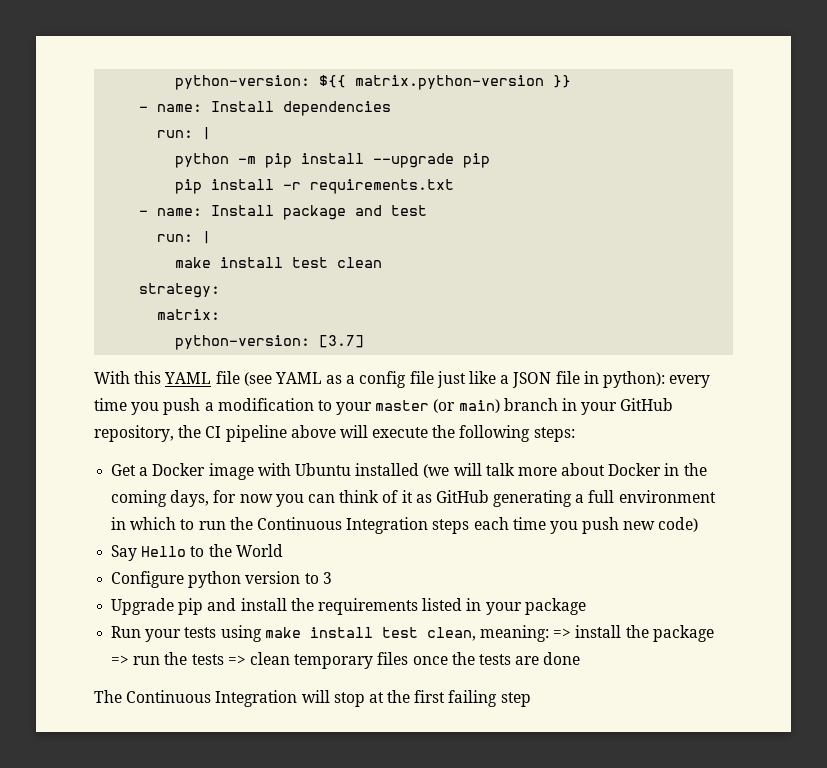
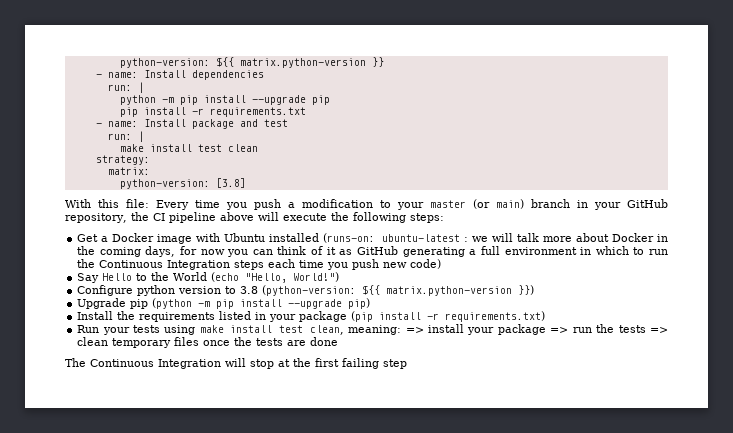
- python-version: [3.7]
+ python-version: [3.8]
- With this YAML file (see YAML as a config file just like a JSON file in python): every time you push a modification to your master (or main) branch in your GitHub repository, the CI pipeline above will execute the following steps:
+ With this file: Every time you push a modification to your master (or main) branch in your GitHub repository, the CI pipeline above will execute the following steps:
- Get a Docker image with Ubuntu installed (we will talk more about Docker in the coming days, for now you can think of it as GitHub generating a full environment in which to run the Continuous Integration steps each time you push new code)
+ Get a Docker image with Ubuntu installed (runs-on: ubuntu-latest : we will talk more about Docker in the coming days, for now you can think of it as GitHub generating a full environment in which to run the Continuous Integration steps each time you push new code)
- Say Hello to the World
+ Say Hello to the World (echo "Hello, World!")
- Configure python version to 3
- Upgrade pip and install the requirements listed in your package
+ Configure python version to 3.8 (python-version: ${{ matrix.python-version }})
+ Upgrade pip (python -m pip install --upgrade pip)
+ Install the requirements listed in your package (pip install -r requirements.txt)
- Run your tests using make install test clean, meaning: => install the package => run the tests => clean temporary files once the tests are done
+ Run your tests using make install test clean, meaning: => install your package => run the tests => clean temporary files once the tests are done

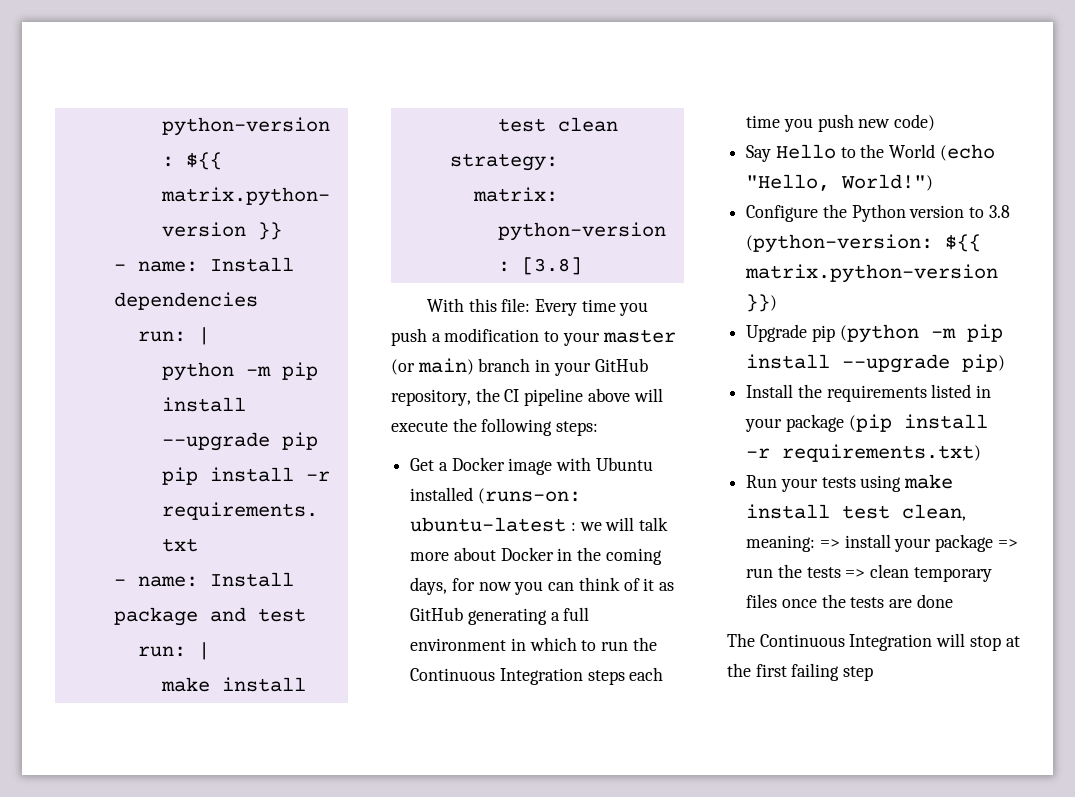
- Configure python version to 3.8 (python-version: ${{ matrix.python-version }})
+ Configure the Python version to 3.8 (python-version: ${{ matrix.python-version }})

